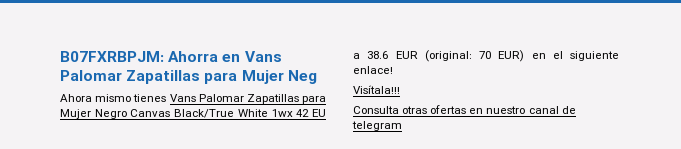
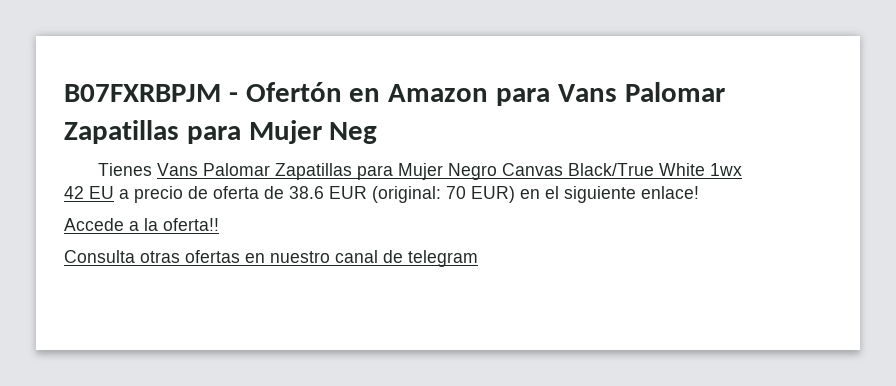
- B07FXRBPJM: Ahorra en Vans Palomar Zapatillas para Mujer Neg
+ B07FXRBPJM - Ofertón en Amazon para Vans Palomar Zapatillas para Mujer Neg
- Ahora mismo tienes Vans Palomar Zapatillas para Mujer Negro Canvas Black/True White 1wx 42 EU a 38.6 EUR (original: 70 EUR) en el siguiente enlace!
+ Tienes Vans Palomar Zapatillas para Mujer Negro Canvas Black/True White 1wx 42 EU a precio de oferta de 38.6 EUR (original: 70 EUR) en el siguiente enlace!
- Visítala!!!
+ Accede a la oferta!!

